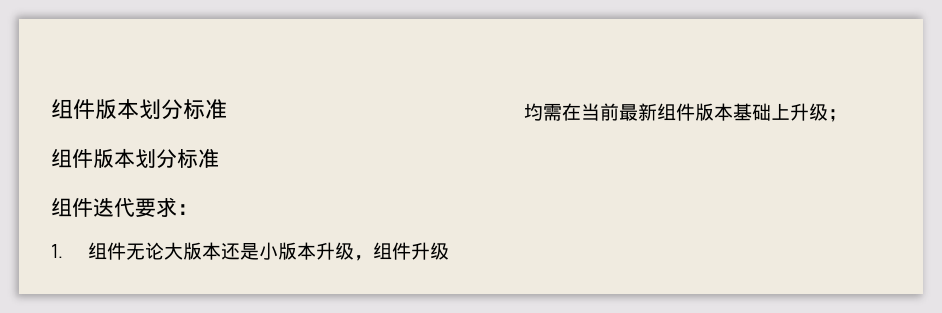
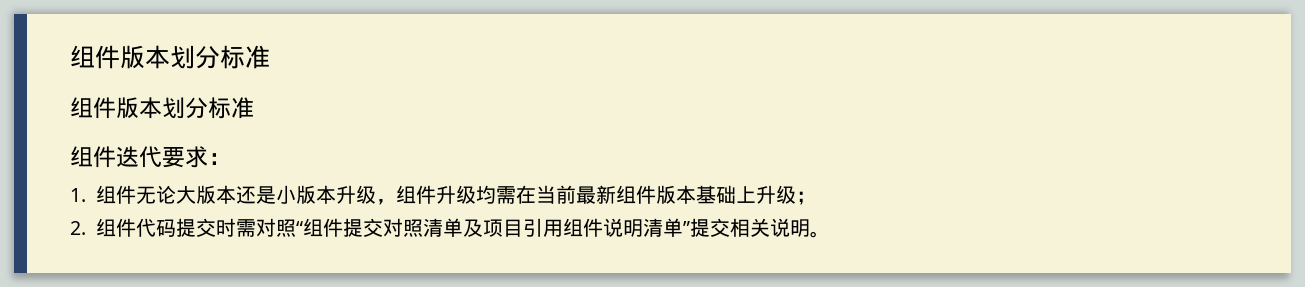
+ 2.组件代码提交时需对照“组件提交对照清单及项目引用组件说明清单”提交相关说明。

